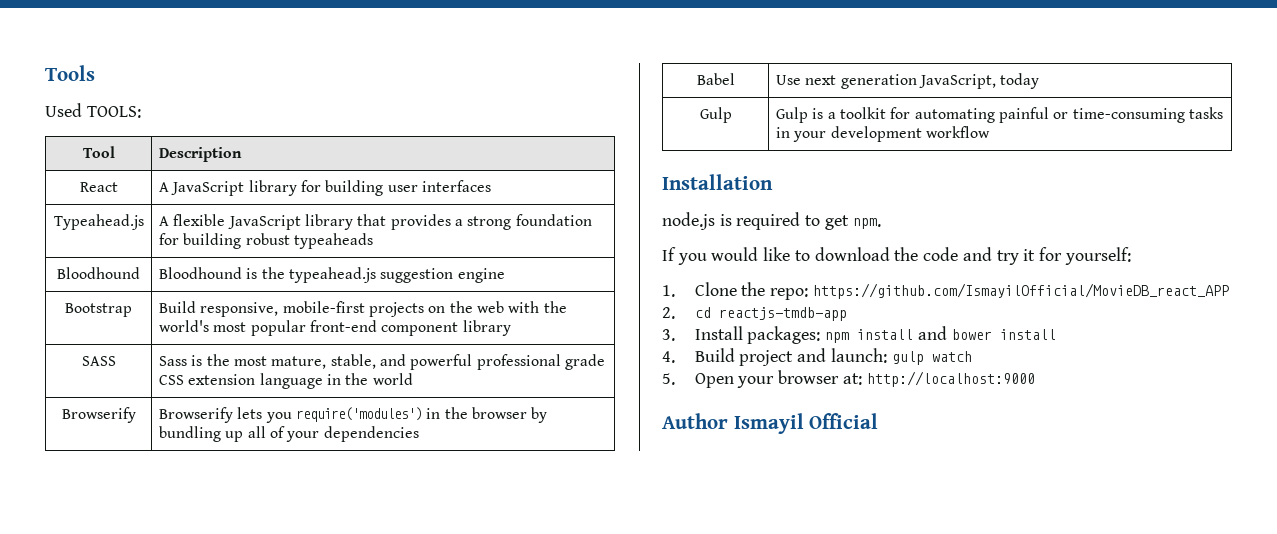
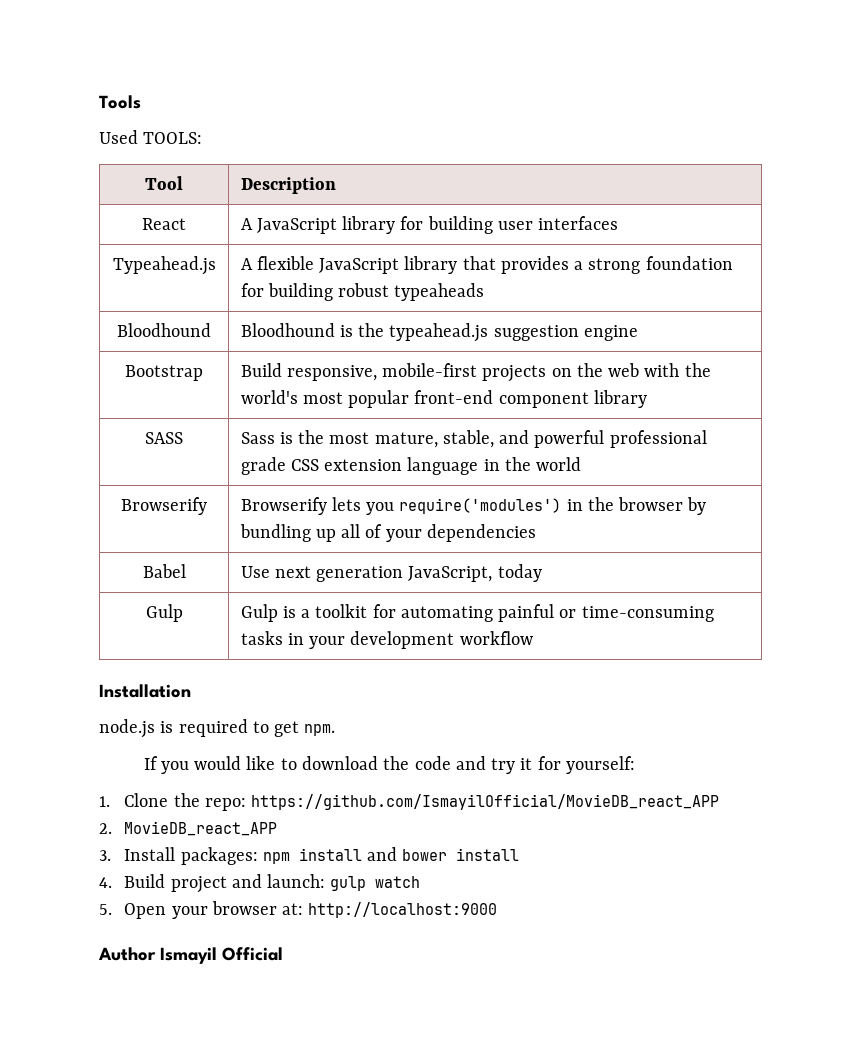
- 2. cd reactjs-tmdb-app
+ 2. MovieDB_react_APP

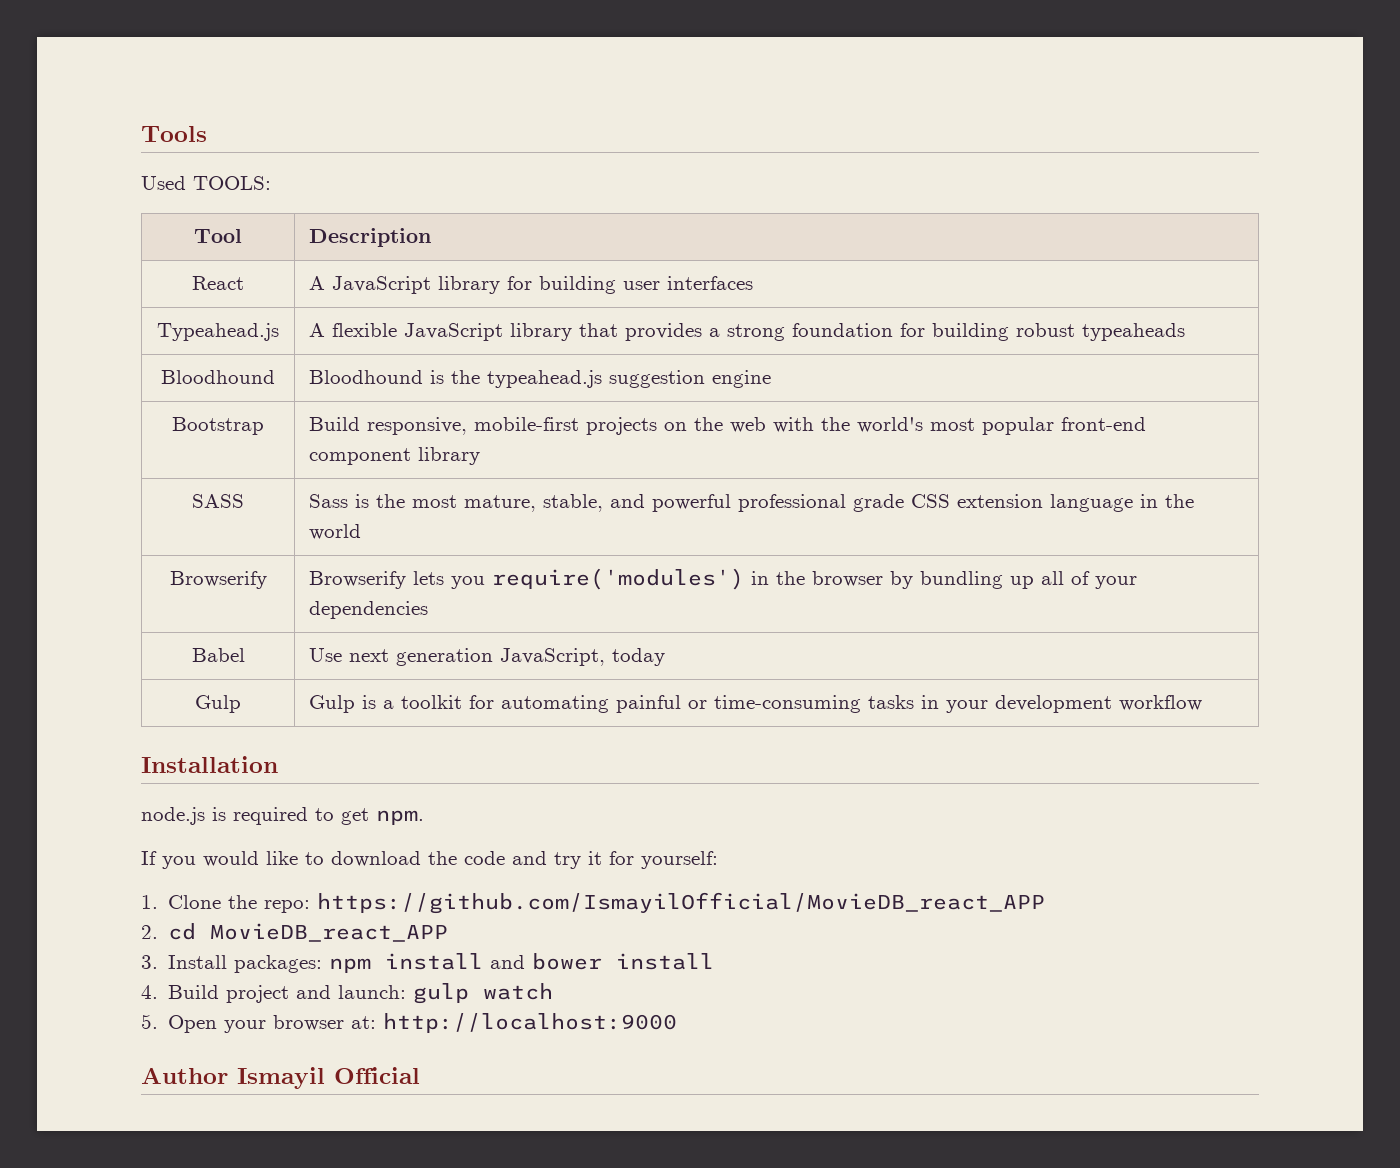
- 2. MovieDB_react_APP
+ 2. cd MovieDB_react_APP

